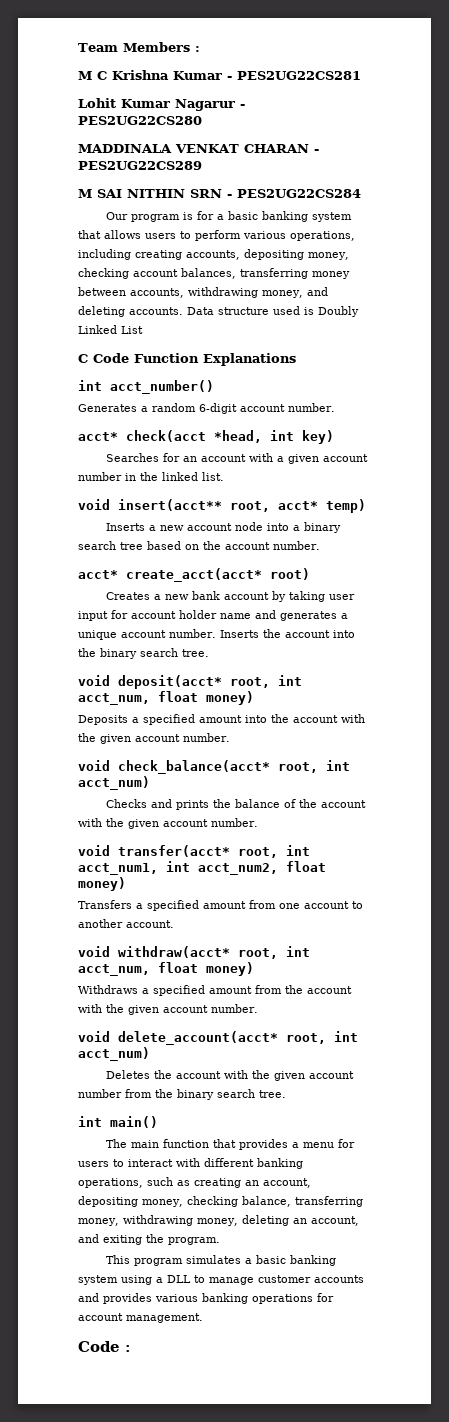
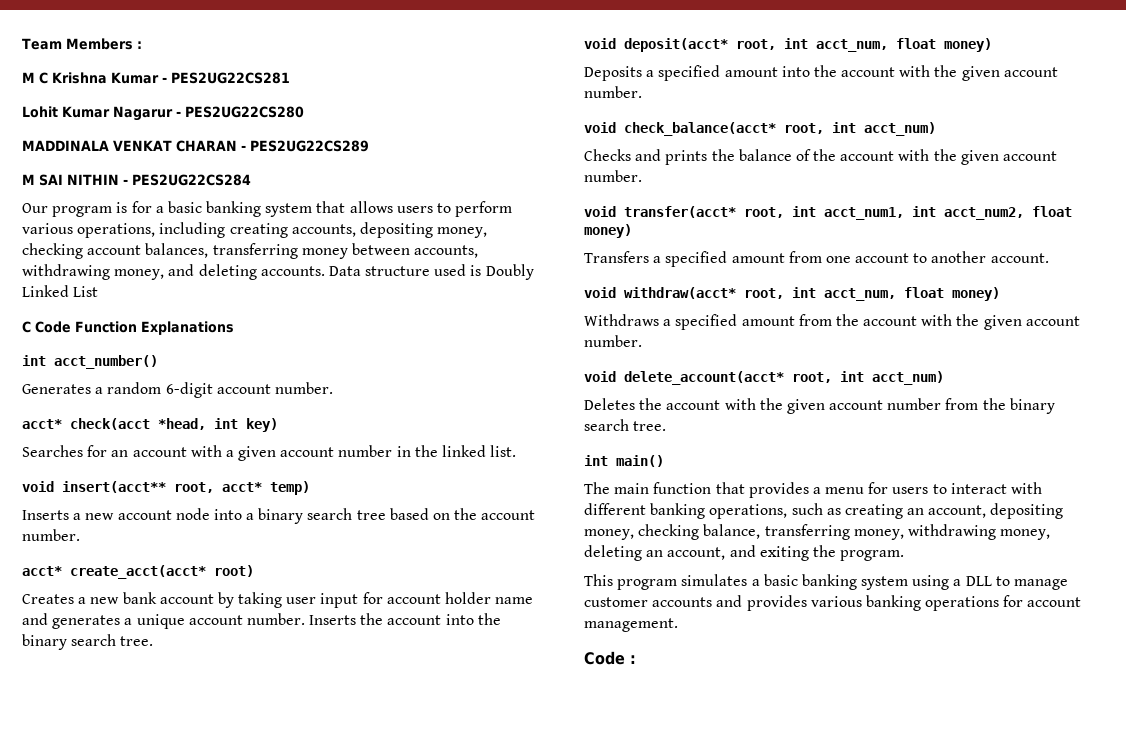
- M SAI NITHIN SRN - PES2UG22CS284
+ M SAI NITHIN - PES2UG22CS284

